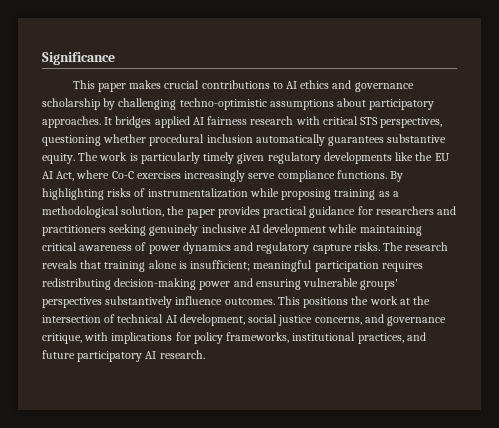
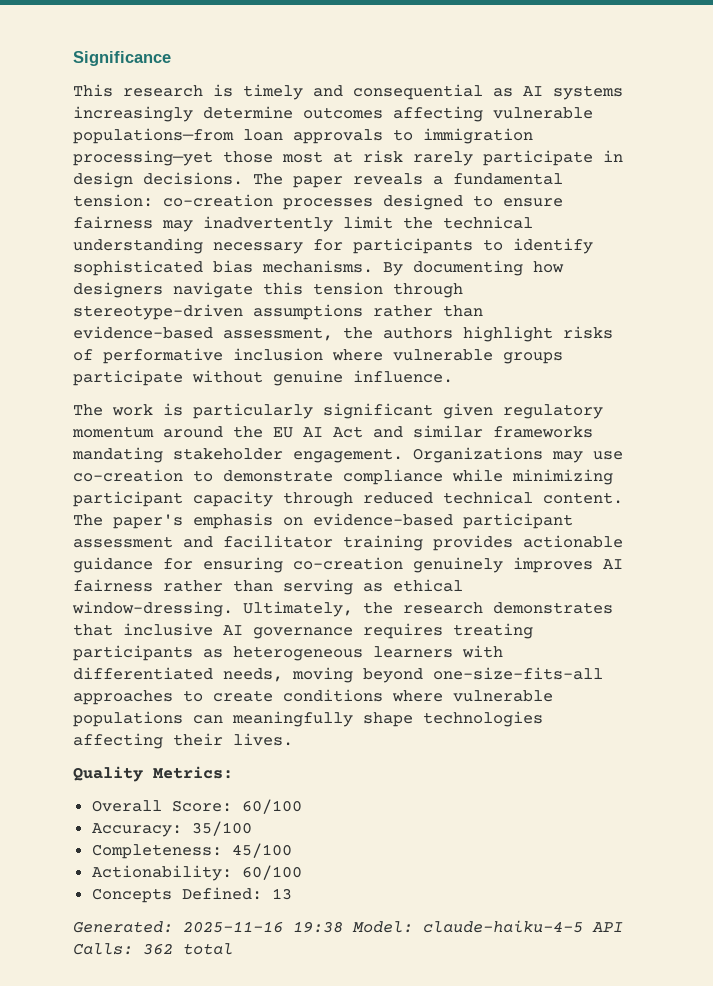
- This paper makes crucial contributions to AI ethics and governance scholarship by challenging techno-optimistic assumptions about participatory approaches. It bridges applied AI fairness research with critical STS perspectives, questioning whether procedural inclusion automatically guarantees substantive equity. The work is particularly timely given regulatory developments like the EU AI Act, where Co-C exercises increasingly serve compliance functions. By highlighting risks of instrumentalization while proposing training as a methodological solution, the paper provides practical guidance for researchers and practitioners seeking genuinely inclusive AI development while maintaining critical awareness of power dynamics and regulatory capture risks. The research reveals that training alone is insufficient; meaningful participation requires redistributing decision-making power and ensuring vulnerable groups' perspectives substantively influence outcomes. This positions the work at the intersection of technical AI development, social justice concerns, and governance critique, with implications for policy frameworks, institutional practices, and future participatory AI research.
+ This research is timely and consequential as AI systems increasingly determine outcomes affecting vulnerable populations—from loan approvals to immigration processing—yet those most at risk rarely participate in design decisions. The paper reveals a fundamental tension: co-creation processes designed to ensure fairness may inadvertently limit the technical understanding necessary for participants to identify sophisticated bias mechanisms. By documenting how designers navigate this tension through stereotype-driven assumptions rather than evidence-based assessment, the authors highlight risks of performative inclusion where vulnerable groups participate without genuine influence.
+ The work is particularly significant given regulatory momentum around the EU AI Act and similar frameworks mandating stakeholder engagement. Organizations may use co-creation to demonstrate compliance while minimizing participant capacity through reduced technical content. The paper's emphasis on evidence-based participant assessment and facilitator training provides actionable guidance for ensuring co-creation genuinely improves AI fairness rather than serving as ethical window-dressing. Ultimately, the research demonstrates that inclusive AI governance requires treating participants as heterogeneous learners with differentiated needs, moving beyond one-size-fits-all approaches to create conditions where vulnerable populations can meaningfully shape technologies affecting their lives.
+ Quality Metrics:
+ Overall Score: 60/100
+ Accuracy: 35/100
+ Completeness: 45/100
+ Actionability: 60/100
+ Concepts Defined: 13
+ Generated: 2025-11-16 19:38 Model: claude-haiku-4-5 API Calls: 362 total

